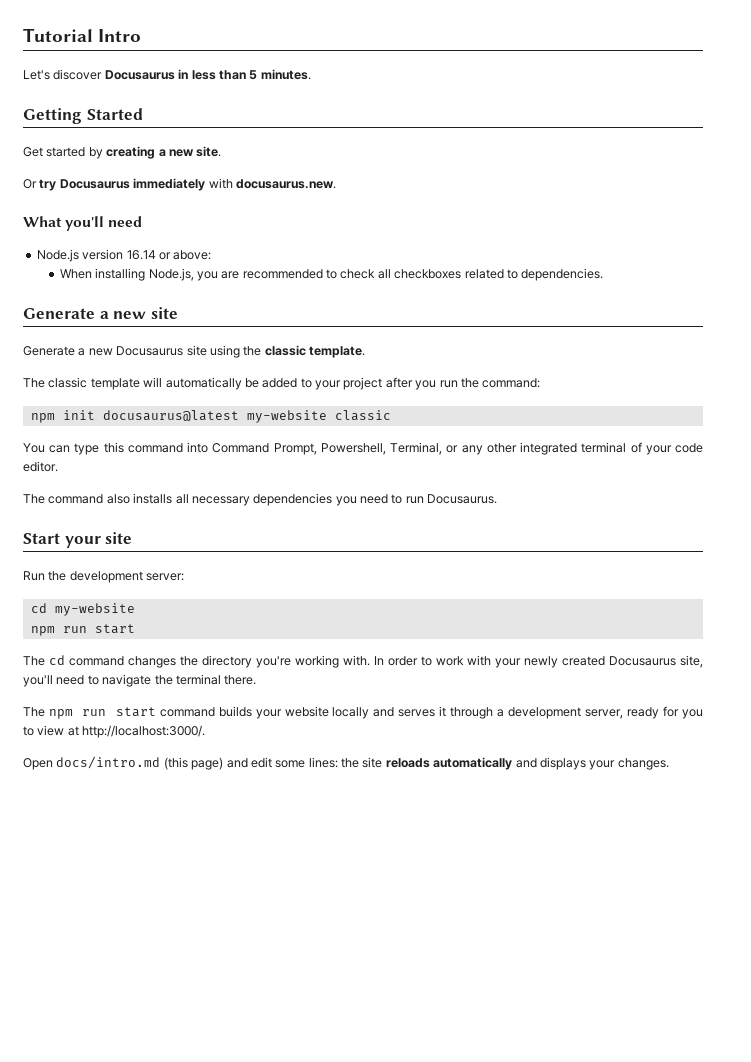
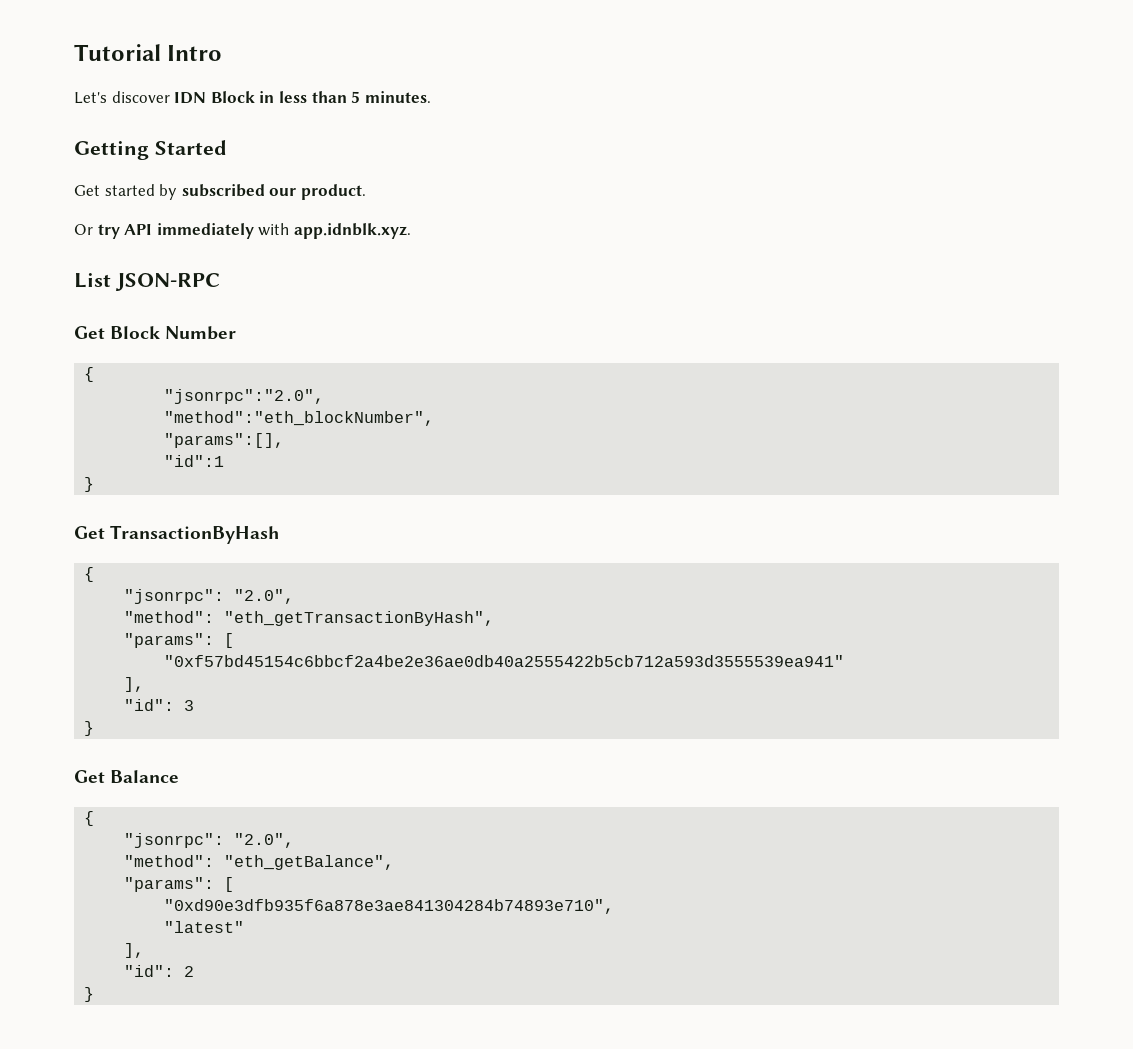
- Let's discover Docusaurus in less than 5 minutes.
+ Let's discover IDN Block in less than 5 minutes.
- Get started by creating a new site.
+ Get started by subscribed our product.
- Or try Docusaurus immediately with docusaurus.new.
- What you'll need
- Node.js version 16.14 or above:
- When installing Node.js, you are recommended to check all checkboxes related to dependencies.
- Generate a new site
- Generate a new Docusaurus site using the classic template.
- The classic template will automatically be added to your project after you run the command:
- npm init docusaurus@latest my-website classic
- You can type this command into Command Prompt, Powershell, Terminal, or any other integrated terminal of your code editor.
- The command also installs all necessary dependencies you need to run Docusaurus.
- Start your site
- Run the development server:
- cd my-website
- npm run start
- The cd command changes the directory you're working with. In order to work with your newly created Docusaurus site, you'll need to navigate the terminal there.
- The npm run start command builds your website locally and serves it through a development server, ready for you to view at http://localhost:3000/.
- Open docs/intro.md (this page) and edit some lines: the site reloads automatically and displays your changes.
+ Or try API immediately with app.idnblk.xyz.
+ List JSON-RPC
+ Get Block Number
+ {
+ "jsonrpc":"2.0",
+ "method":"eth_blockNumber",
+ "params":[],
+ "id":1
+ }
+ Get TransactionByHash
+ {
+ "jsonrpc": "2.0",
+ "method": "eth_getTransactionByHash",
+ "params": [
+ "0xf57bd45154c6bbcf2a4be2e36ae0db40a2555422b5cb712a593d3555539ea941"
+ ],
+ "id": 3
+ }
+ Get Balance
+ {
+ "jsonrpc": "2.0",
+ "method": "eth_getBalance",
+ "params": [
+ "0xd90e3dfb935f6a878e3ae841304284b74893e710",
+ "latest"
+ ],
+ "id": 2
+ }

